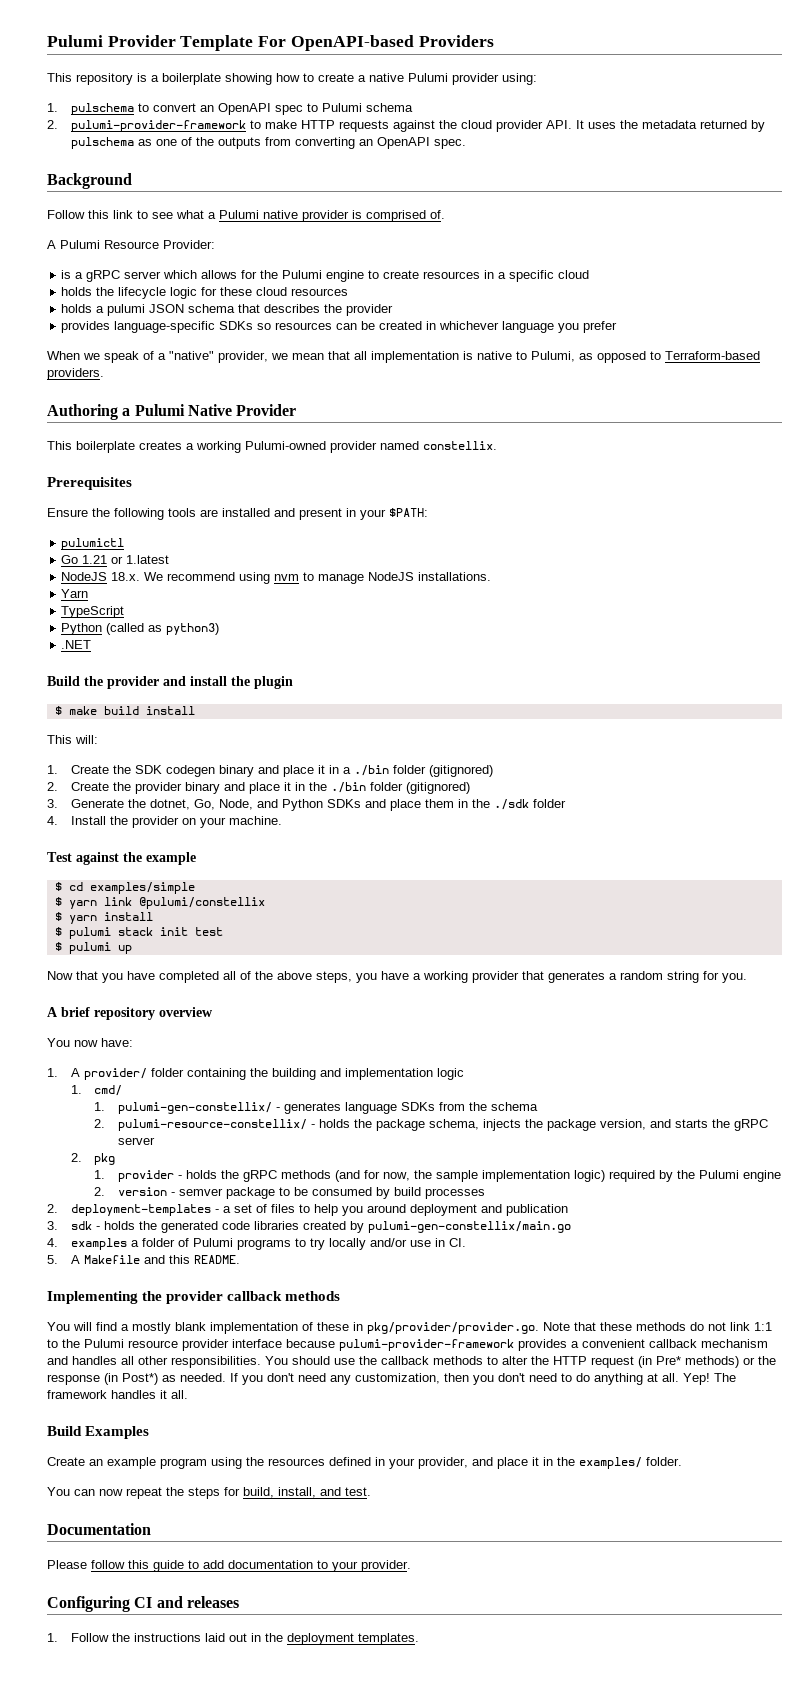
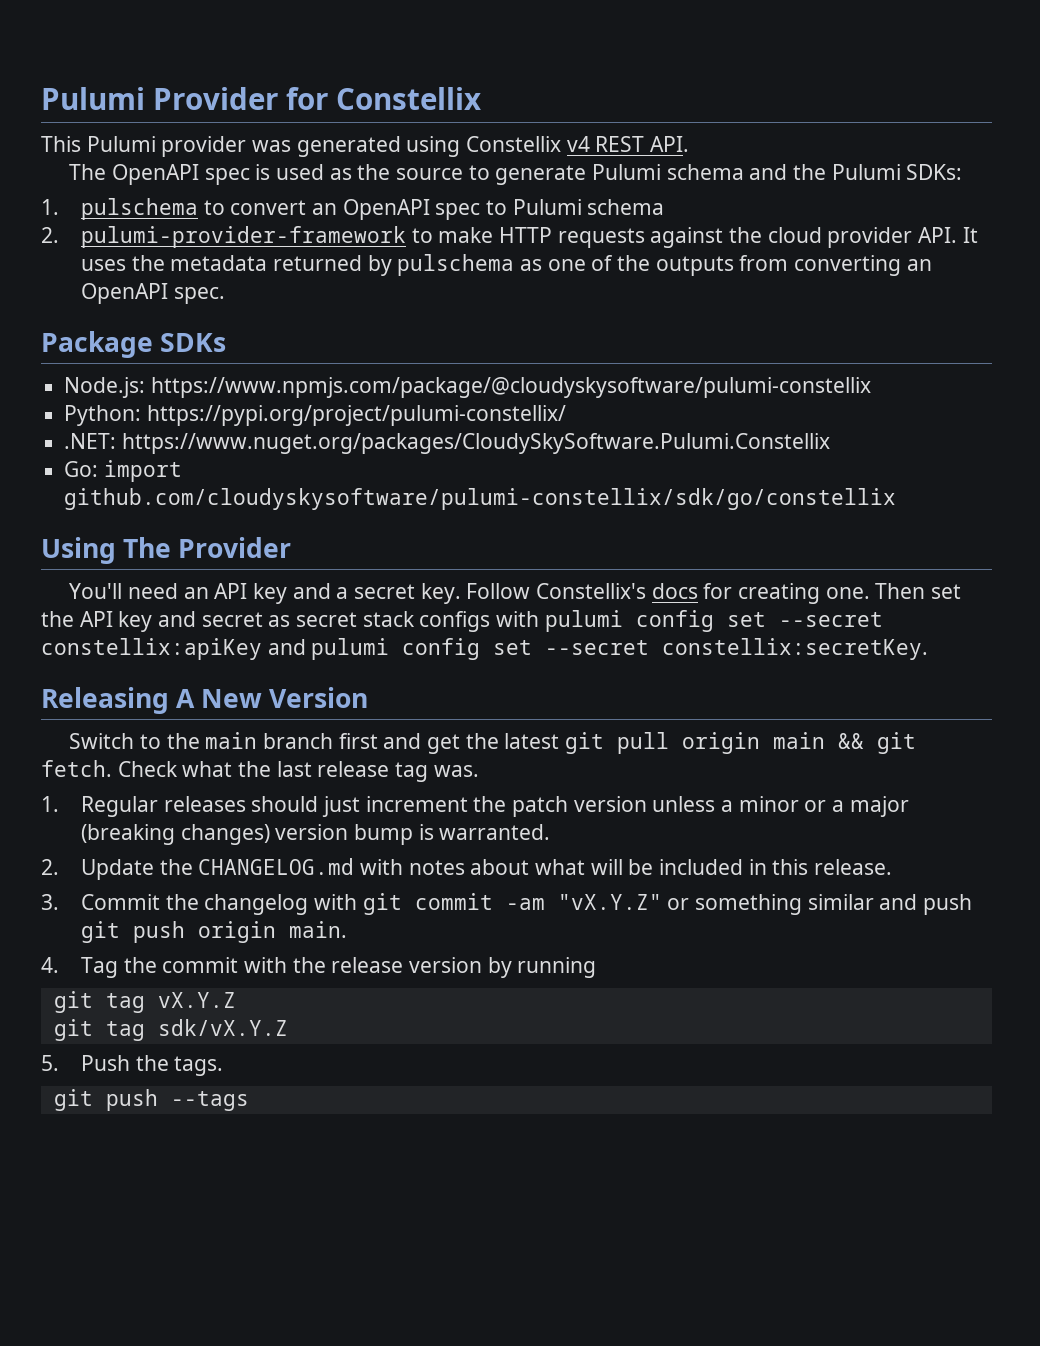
- Pulumi Provider Template For OpenAPI-based Providers
- This repository is a boilerplate showing how to create a native Pulumi provider using:
+ Pulumi Provider for Constellix
+ This Pulumi provider was generated using Constellix v4 REST API.
+ The OpenAPI spec is used as the source to generate Pulumi schema and the Pulumi SDKs:
- Background
- Follow this link to see what a Pulumi native provider is comprised of.
- A Pulumi Resource Provider:
- is a gRPC server which allows for the Pulumi engine to create resources in a specific cloud
- holds the lifecycle logic for these cloud resources
- holds a pulumi JSON schema that describes the provider
- provides language-specific SDKs so resources can be created in whichever language you prefer
- When we speak of a "native" provider, we mean that all implementation is native to Pulumi, as opposed to Terraform-based providers.
- Authoring a Pulumi Native Provider
- This boilerplate creates a working Pulumi-owned provider named constellix.
- Prerequisites
- Ensure the following tools are installed and present in your $PATH:
- pulumictl
- Go 1.21 or 1.latest
- NodeJS 18.x. We recommend using nvm to manage NodeJS installations.
- Yarn
- TypeScript
- Python (called as python3)
- .NET
- Build the provider and install the plugin
- $ make build install
- This will:
- 1. Create the SDK codegen binary and place it in a ./bin folder (gitignored)
- 2. Create the provider binary and place it in the ./bin folder (gitignored)
- 3. Generate the dotnet, Go, Node, and Python SDKs and place them in the ./sdk folder
- 4. Install the provider on your machine.
- Test against the example
- $ cd examples/simple
- $ yarn link @pulumi/constellix
- $ yarn install
- $ pulumi stack init test
- $ pulumi up
- Now that you have completed all of the above steps, you have a working provider that generates a random string for you.
- A brief repository overview
- You now have:
- 1. A provider/ folder containing the building and implementation logic
- 1. cmd/
- 1. pulumi-gen-constellix/ - generates language SDKs from the schema
- 2. pulumi-resource-constellix/ - holds the package schema, injects the package version, and starts the gRPC server
- 2. pkg
- 1. provider - holds the gRPC methods (and for now, the sample implementation logic) required by the Pulumi engine
- 2. version - semver package to be consumed by build processes
- 2. deployment-templates - a set of files to help you around deployment and publication
- 3. sdk - holds the generated code libraries created by pulumi-gen-constellix/main.go
- 4. examples a folder of Pulumi programs to try locally and/or use in CI.
- 5. A Makefile and this README.
- Implementing the provider callback methods
- You will find a mostly blank implementation of these in pkg/provider/provider.go. Note that these methods do not link 1:1 to the Pulumi resource provider interface because pulumi-provider-framework provides a convenient callback mechanism and handles all other responsibilities. You should use the callback methods to alter the HTTP request (in Pre* methods) or the response (in Post*) as needed. If you don't need any customization, then you don't need to do anything at all. Yep! The framework handles it all.
- Build Examples
- Create an example program using the resources defined in your provider, and place it in the examples/ folder.
- You can now repeat the steps for build, install, and test.
- Documentation
- Please follow this guide to add documentation to your provider.
- Configuring CI and releases
- 1. Follow the instructions laid out in the deployment templates.
+ Package SDKs
+ Node.js: https://www.npmjs.com/package/@cloudyskysoftware/pulumi-constellix
+ Python: https://pypi.org/project/pulumi-constellix/
+ .NET: https://www.nuget.org/packages/CloudySkySoftware.Pulumi.Constellix
+ Go: import github.com/cloudyskysoftware/pulumi-constellix/sdk/go/constellix
+ Using The Provider
+ You'll need an API key and a secret key. Follow Constellix's docs for creating one. Then set the API key and secret as secret stack configs with pulumi config set --secret constellix:apiKey and pulumi config set --secret constellix:secretKey.
+ Releasing A New Version
+ Switch to the main branch first and get the latest git pull origin main && git fetch. Check what the last release tag was.
+ 1. Regular releases should just increment the patch version unless a minor or a major (breaking changes) version bump is warranted.
+ 2. Update the CHANGELOG.md with notes about what will be included in this release.
+ 3. Commit the changelog with git commit -am "vX.Y.Z" or something similar and push git push origin main.
+ 4. Tag the commit with the release version by running
+ git tag vX.Y.Z
+ git tag sdk/vX.Y.Z
+ 5. Push the tags.
+ git push --tags

